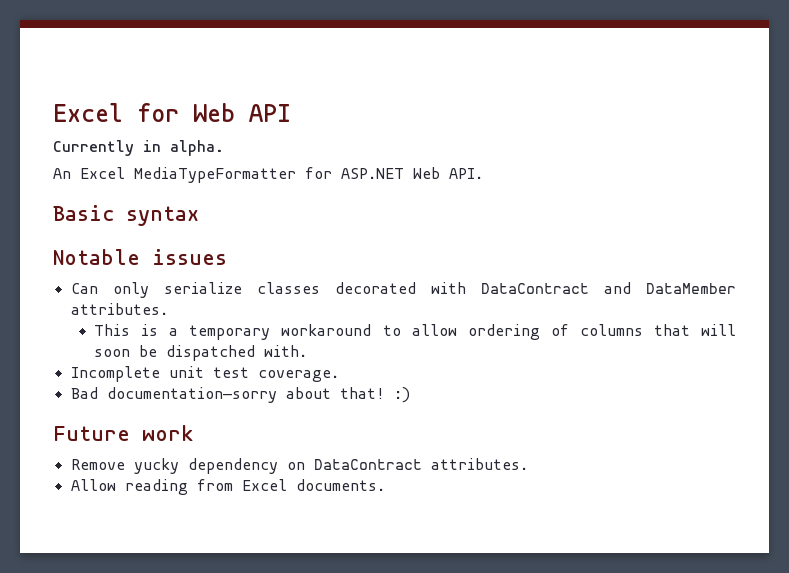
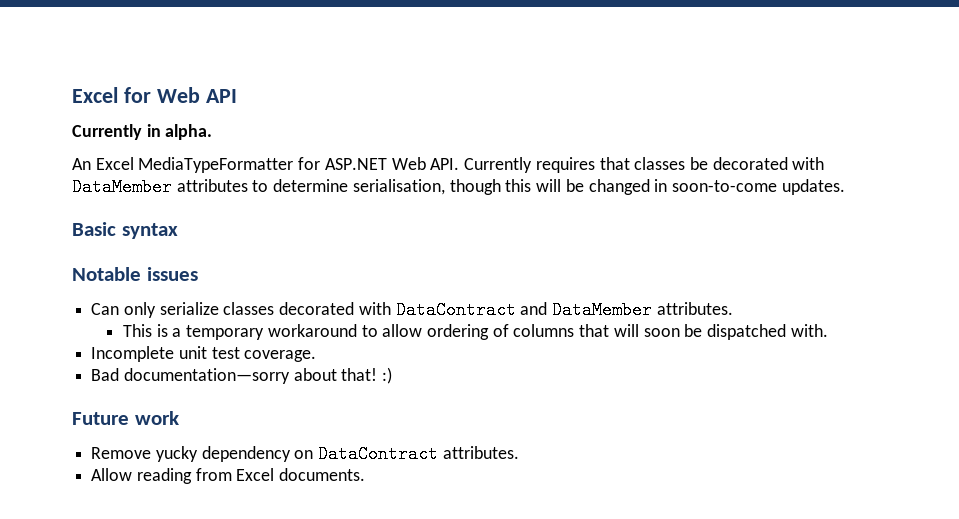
- An Excel MediaTypeFormatter for ASP.NET Web API.
+ An Excel MediaTypeFormatter for ASP.NET Web API. Currently requires that classes be decorated with DataMember attributes to determine serialisation, though this will be changed in soon-to-come updates.

